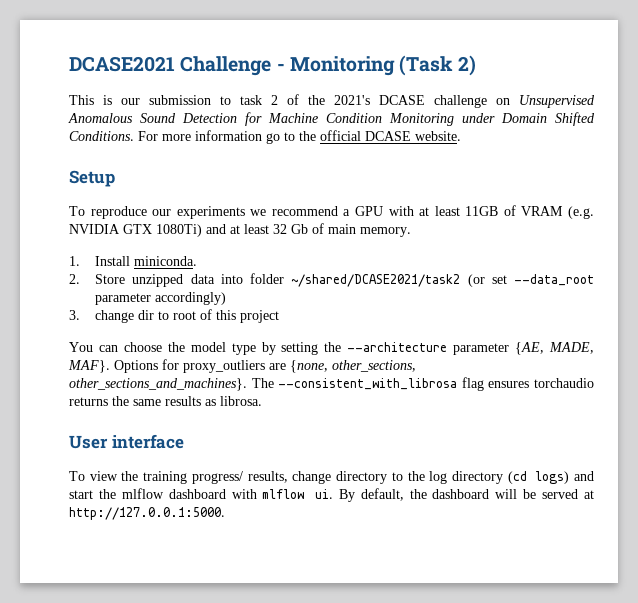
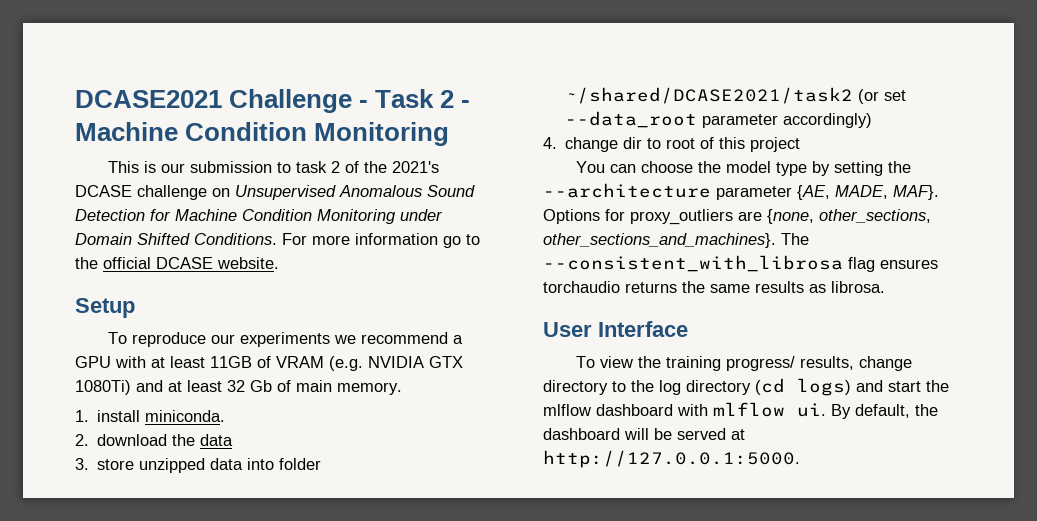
- DCASE2021 Challenge - Monitoring (Task 2)
+ DCASE2021 Challenge - Task 2 - Machine Condition Monitoring
- 1. Install miniconda.
+ 1. install miniconda.
- 2. Store unzipped data into folder ~/shared/DCASE2021/task2 (or set --data_root parameter accordingly)
+ 2. download the data
+ 3. store unzipped data into folder ~/shared/DCASE2021/task2 (or set --data_root parameter accordingly)
- 3. change dir to root of this project
+ 4. change dir to root of this project
- User interface
+ User Interface

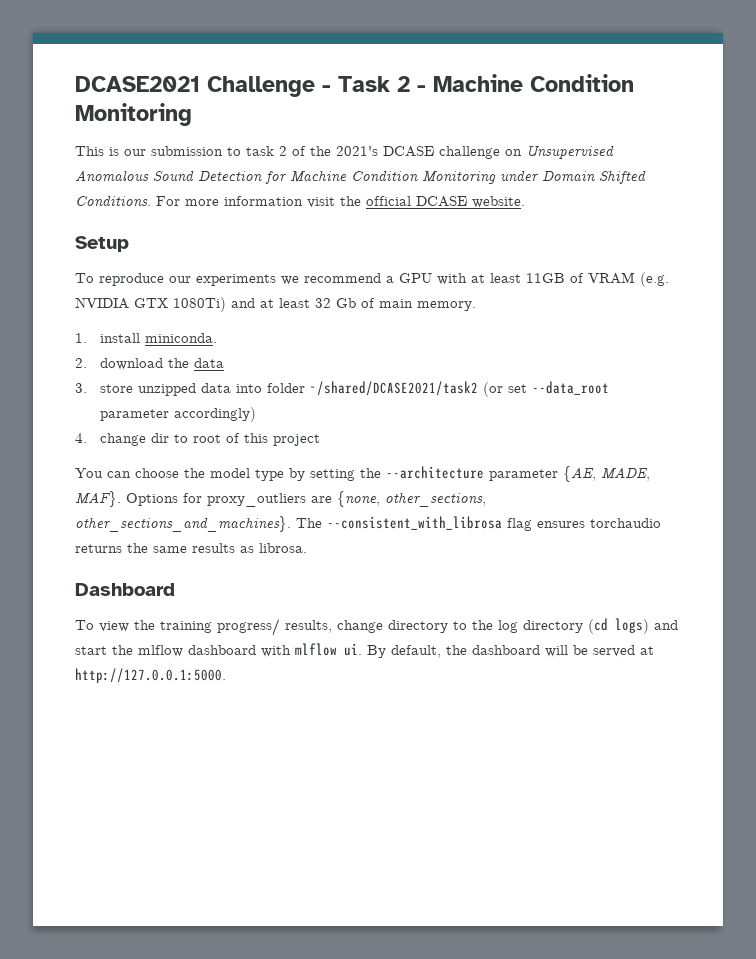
- For more information go to the official DCASE website.
+ For more information visit the official DCASE website.
- User Interface
+ Dashboard

